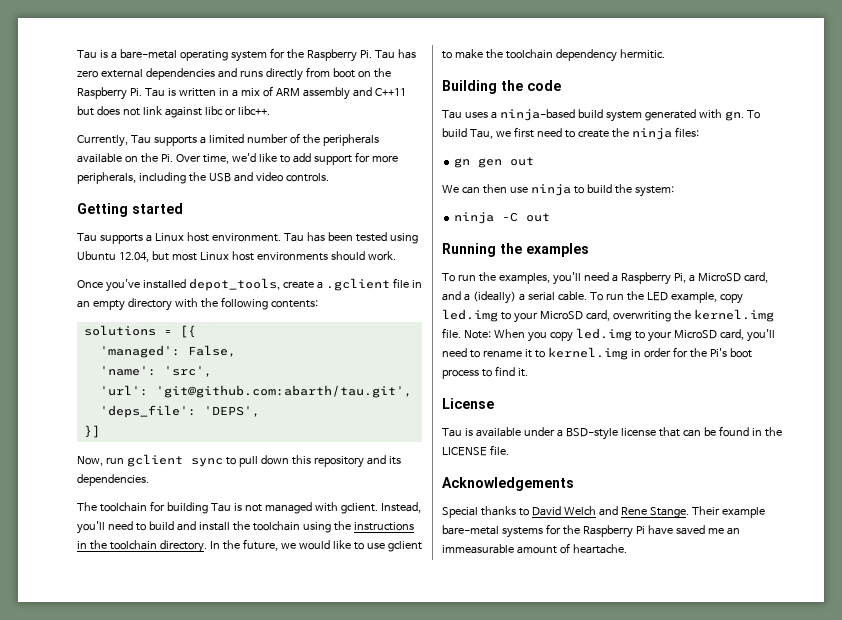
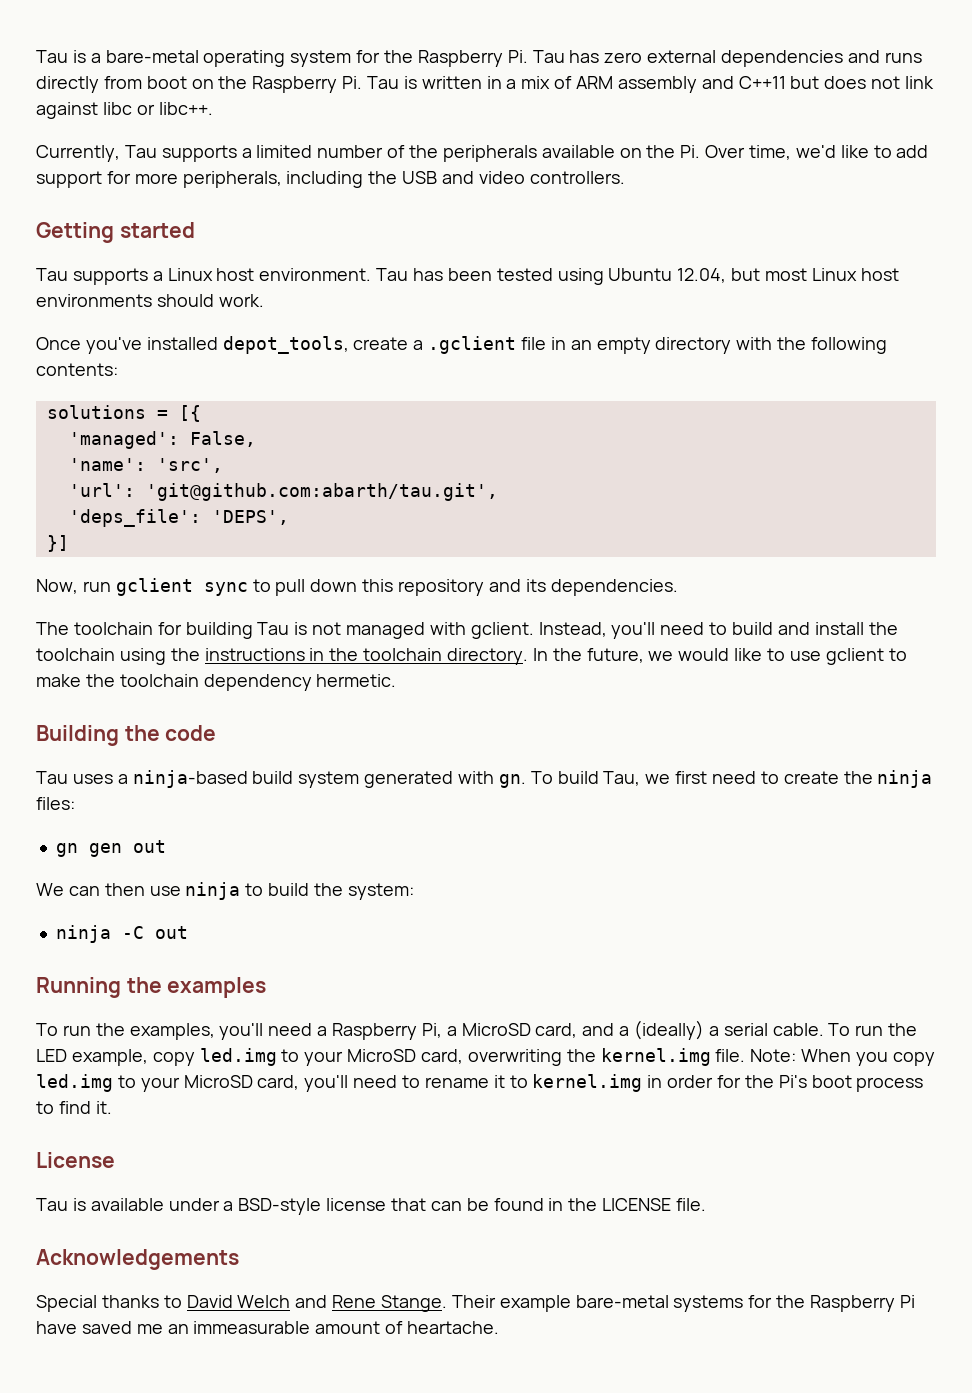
- Currently, Tau supports a limited number of the peripherals available on the Pi. Over time, we'd like to add support for more peripherals, including the USB and video controls.
+ Currently, Tau supports a limited number of the peripherals available on the Pi. Over time, we'd like to add support for more peripherals, including the USB and video controllers.
- In the future, we would like to use gclient to make the toolchain dependency hermitic.
+ In the future, we would like to use gclient to make the toolchain dependency hermetic.

